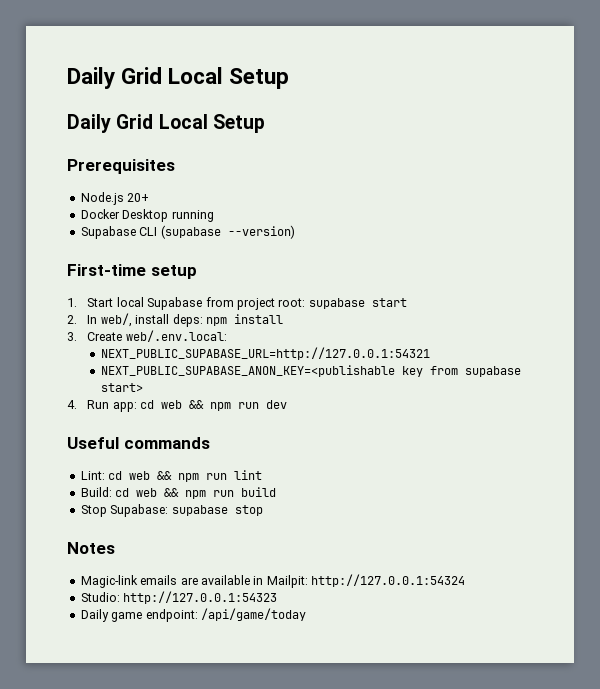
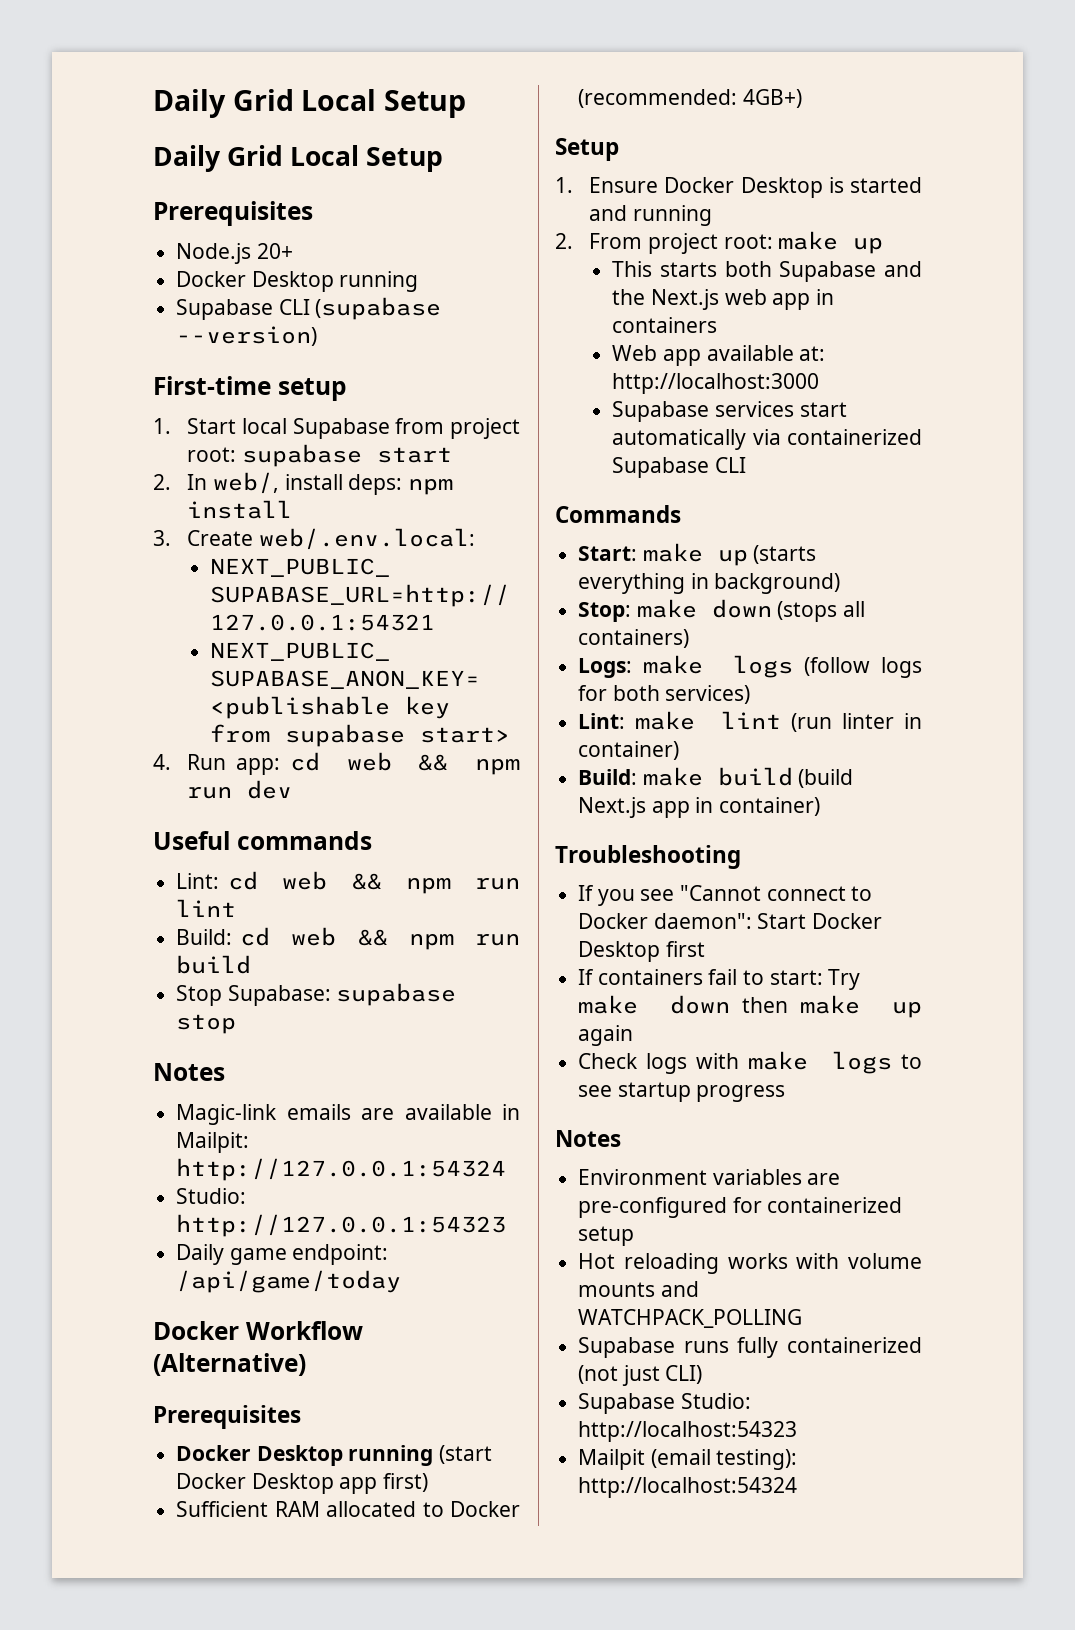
+ Docker Workflow (Alternative)
+ Prerequisites
+ Docker Desktop running (start Docker Desktop app first)
+ Sufficient RAM allocated to Docker (recommended: 4GB+)
+ Setup
+ 1. Ensure Docker Desktop is started and running
+ 2. From project root: make up
+ This starts both Supabase and the Next.js web app in containers
+ Web app available at: http://localhost:3000
+ Supabase services start automatically via containerized Supabase CLI
+ Commands
+ Start: make up (starts everything in background)
+ Stop: make down (stops all containers)
+ Logs: make logs (follow logs for both services)
+ Lint: make lint (run linter in container)
+ Build: make build (build Next.js app in container)
+ Troubleshooting
+ If you see "Cannot connect to Docker daemon": Start Docker Desktop first
+ If containers fail to start: Try make down then make up again
+ Check logs with make logs to see startup progress
+ Notes
+ Environment variables are pre-configured for containerized setup
+ Hot reloading works with volume mounts and WATCHPACK_POLLING
+ Supabase runs fully containerized (not just CLI)
+ Supabase Studio: http://localhost:54323
+ Mailpit (email testing): http://localhost:54324

